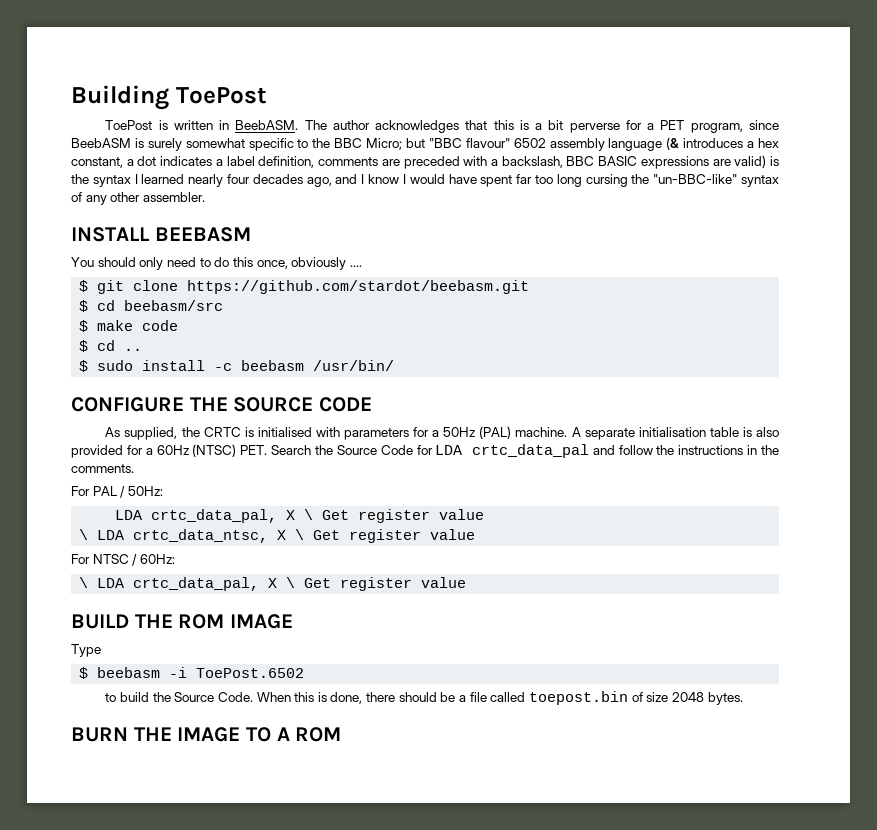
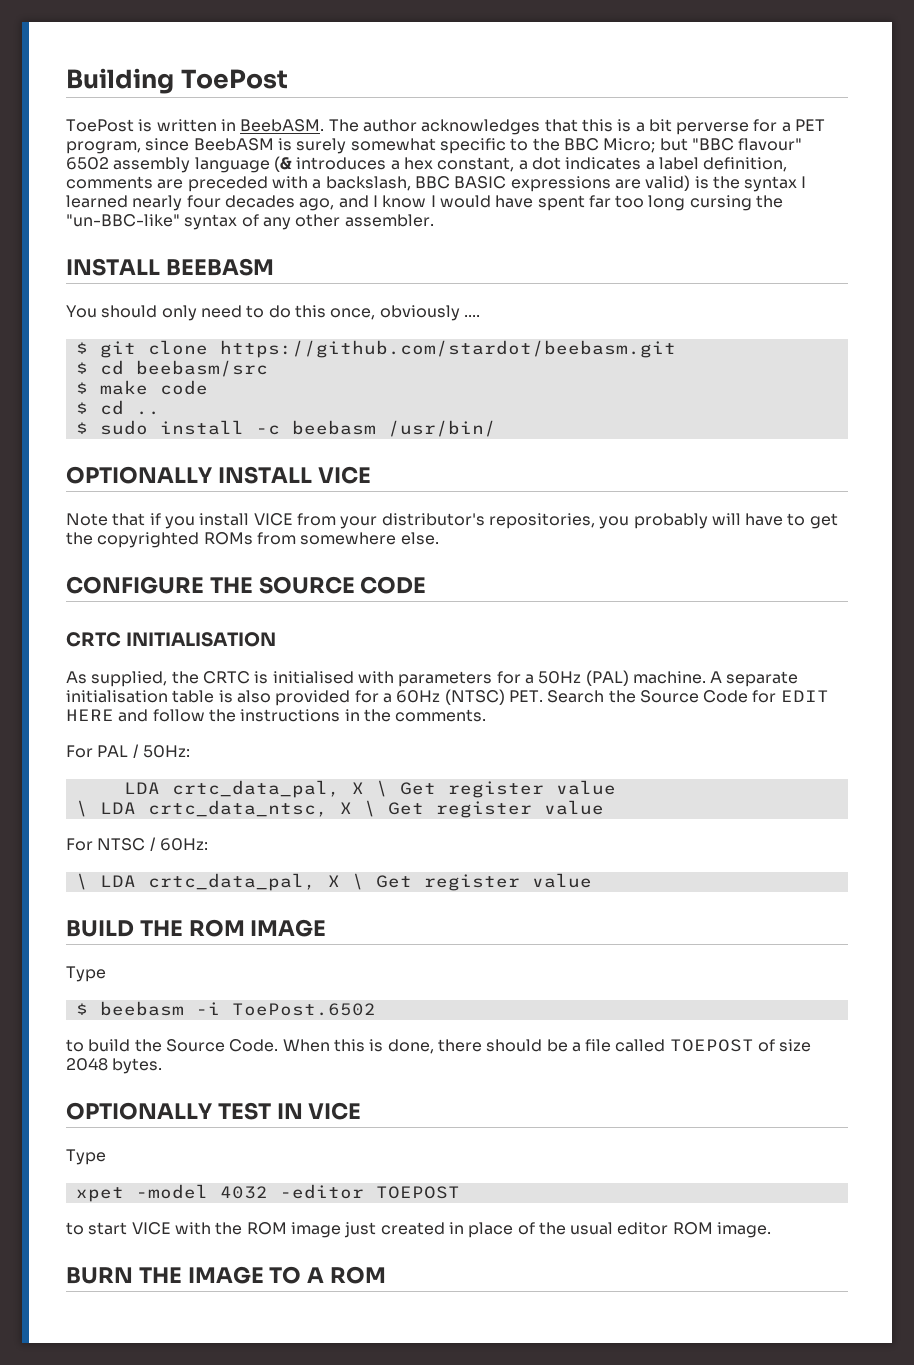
+ OPTIONALLY INSTALL VICE
+ Note that if you install VICE from your distributor's repositories, you probably will have to get the copyrighted ROMs from somewhere else.
+ CRTC INITIALISATION
- A separate initialisation table is also provided for a 60Hz (NTSC) PET. Search the Source Code for LDA crtc_data_pal and follow the instructions in the comments.
+ A separate initialisation table is also provided for a 60Hz (NTSC) PET. Search the Source Code for EDIT HERE and follow the instructions in the comments.
- When this is done, there should be a file called toepost.bin of size 2048 bytes.
+ When this is done, there should be a file called TOEPOST of size 2048 bytes.
+ OPTIONALLY TEST IN VICE
+ Type
+ xpet -model 4032 -editor TOEPOST
+ to start VICE with the ROM image just created in place of the usual editor ROM image.

